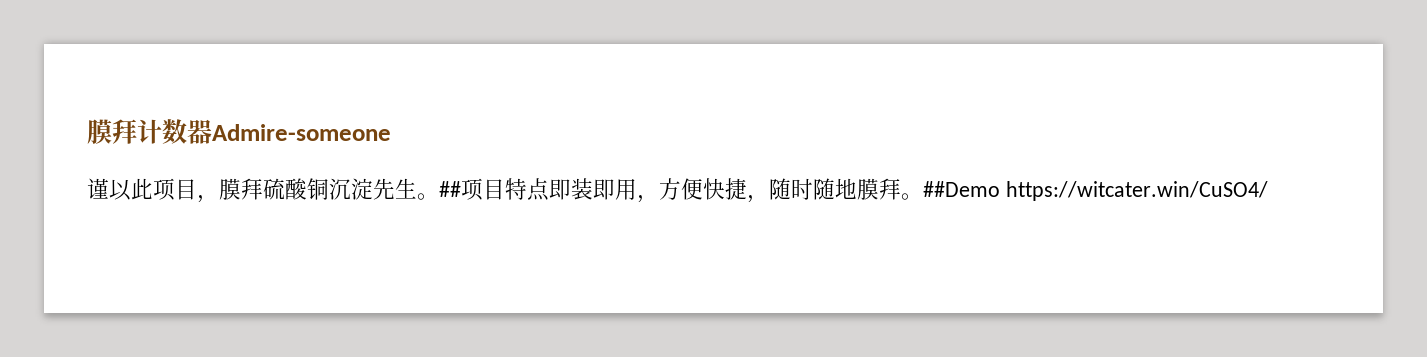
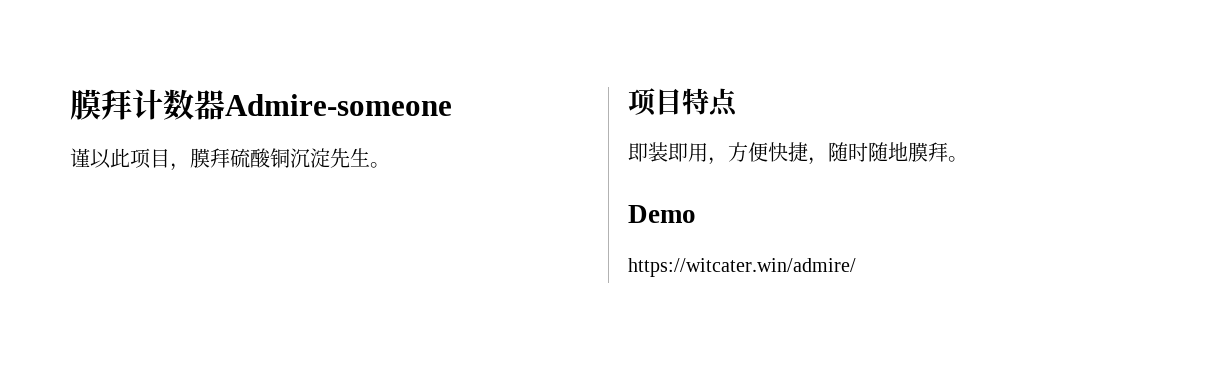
- 谨以此项目，膜拜硫酸铜沉淀先生。##项目特点即装即用，方便快捷，随时随地膜拜。##Demo https://witcater.win/CuSO4/
+ 谨以此项目，膜拜硫酸铜沉淀先生。
+ 项目特点
+ 即装即用，方便快捷，随时随地膜拜。
+ Demo
+ https://witcater.win/admire/

